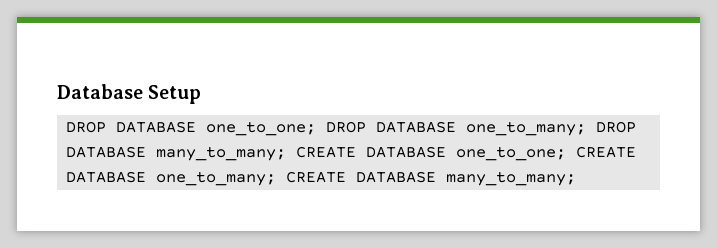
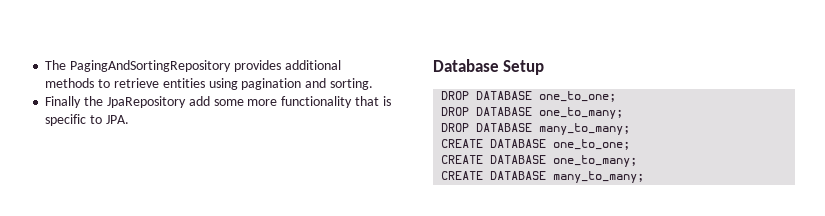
+ The PagingAndSortingRepository provides additional methods to retrieve entities using pagination and sorting.
+ Finally the JpaRepository add some more functionality that is specific to JPA.
- DROP DATABASE one_to_one; DROP DATABASE one_to_many; DROP DATABASE many_to_many; CREATE DATABASE one_to_one; CREATE DATABASE one_to_many; CREATE DATABASE many_to_many;
+ DROP DATABASE one_to_one;
+ DROP DATABASE one_to_many;
+ DROP DATABASE many_to_many;
+ CREATE DATABASE one_to_one;
+ CREATE DATABASE one_to_many;
+ CREATE DATABASE many_to_many;

